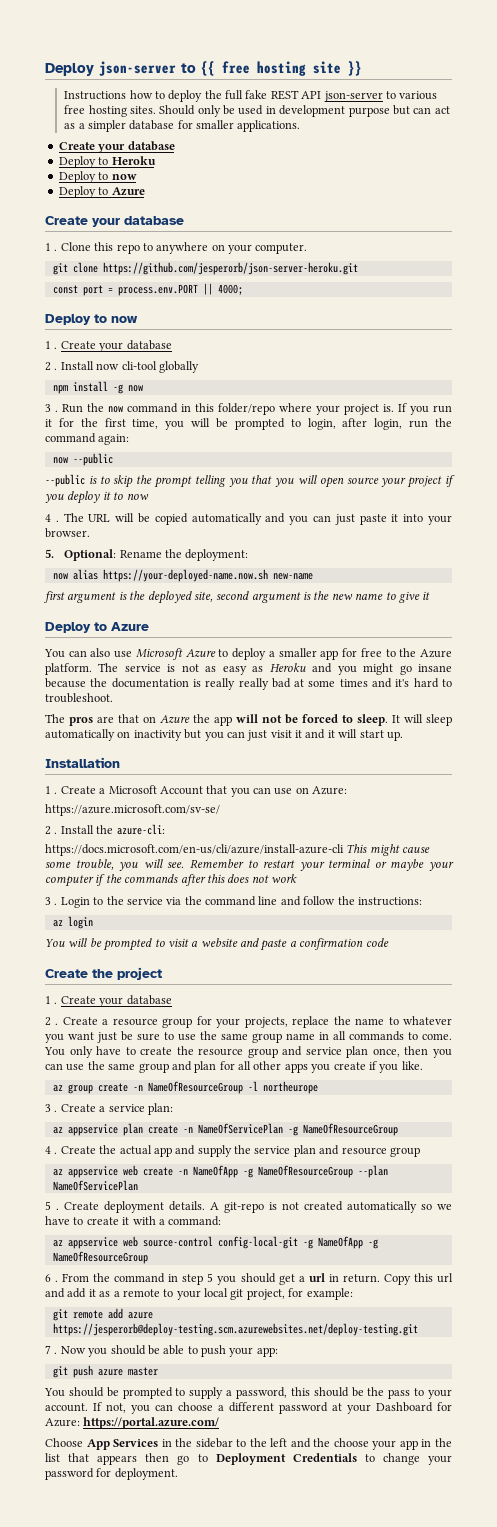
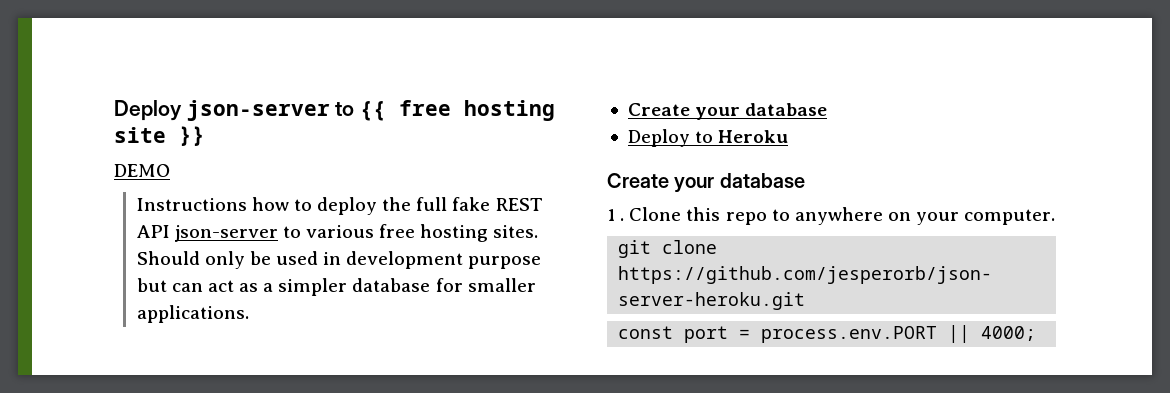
+ DEMO
  Deploy to Heroku
- Deploy to now
- Deploy to Azure
  const port = process.env.PORT || 4000;
- Deploy to now
- 1 . Create your database
- 2 . Install now cli-tool globally
- npm install -g now
- 3 . Run the now command in this folder/repo where your project is. If you run it for the first time, you will be prompted to login, after login, run the command again:
- now --public
- --public is to skip the prompt telling you that you will open source your project if you deploy it to now
- 4 . The URL will be copied automatically and you can just paste it into your browser.
- 5. Optional: Rename the deployment:
- now alias https://your-deployed-name.now.sh new-name
- first argument is the deployed site, second argument is the new name to give it
- Deploy to Azure
- You can also use Microsoft Azure to deploy a smaller app for free to the Azure platform. The service is not as easy as Heroku and you might go insane because the documentation is really really bad at some times and it's hard to troubleshoot.
- The pros are that on Azure the app will not be forced to sleep. It will sleep automatically on inactivity but you can just visit it and it will start up.
- Installation
- 1 . Create a Microsoft Account that you can use on Azure:
- https://azure.microsoft.com/sv-se/
- 2 . Install the azure-cli:
- https://docs.microsoft.com/en-us/cli/azure/install-azure-cli This might cause some trouble, you will see. Remember to restart your terminal or maybe your computer if the commands after this does not work
- 3 . Login to the service via the command line and follow the instructions:
- az login
- You will be prompted to visit a website and paste a confirmation code
- Create the project
- 1 . Create your database
- 2 . Create a resource group for your projects, replace the name to whatever you want just be sure to use the same group name in all commands to come. You only have to create the resource group and service plan once, then you can use the same group and plan for all other apps you create if you like.
- az group create -n NameOfResourceGroup -l northeurope
- 3 . Create a service plan:
- az appservice plan create -n NameOfServicePlan -g NameOfResourceGroup
- 4 . Create the actual app and supply the service plan and resource group
- az appservice web create -n NameOfApp -g NameOfResourceGroup --plan NameOfServicePlan
- 5 . Create deployment details. A git-repo is not created automatically so we have to create it with a command:
- az appservice web source-control config-local-git -g NameOfApp -g NameOfResourceGroup
- 6 . From the command in step 5 you should get a url in return. Copy this url and add it as a remote to your local git project, for example:
- git remote add azure https://jesperorb@deploy-testing.scm.azurewebsites.net/deploy-testing.git
- 7 . Now you should be able to push your app:
- git push azure master
- You should be prompted to supply a password, this should be the pass to your account. If not, you can choose a different password at your Dashboard for Azure: https://portal.azure.com/
- Choose App Services in the sidebar to the left and the choose your app in the list that appears then go to Deployment Credentials to change your password for deployment.

